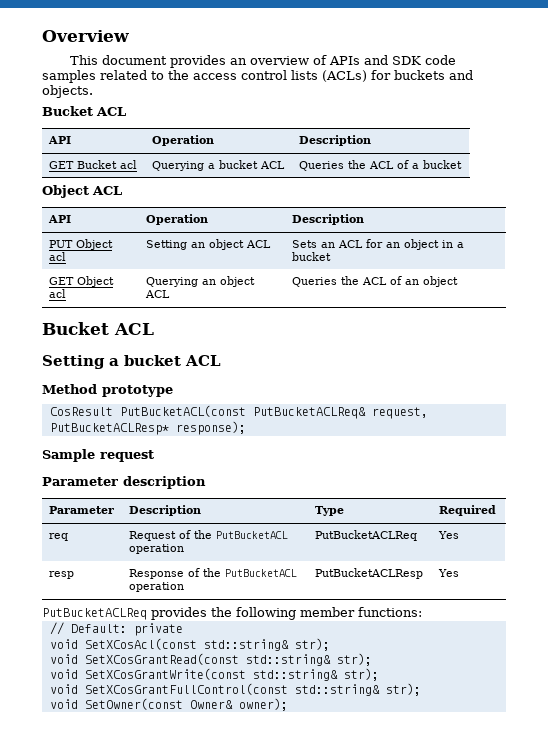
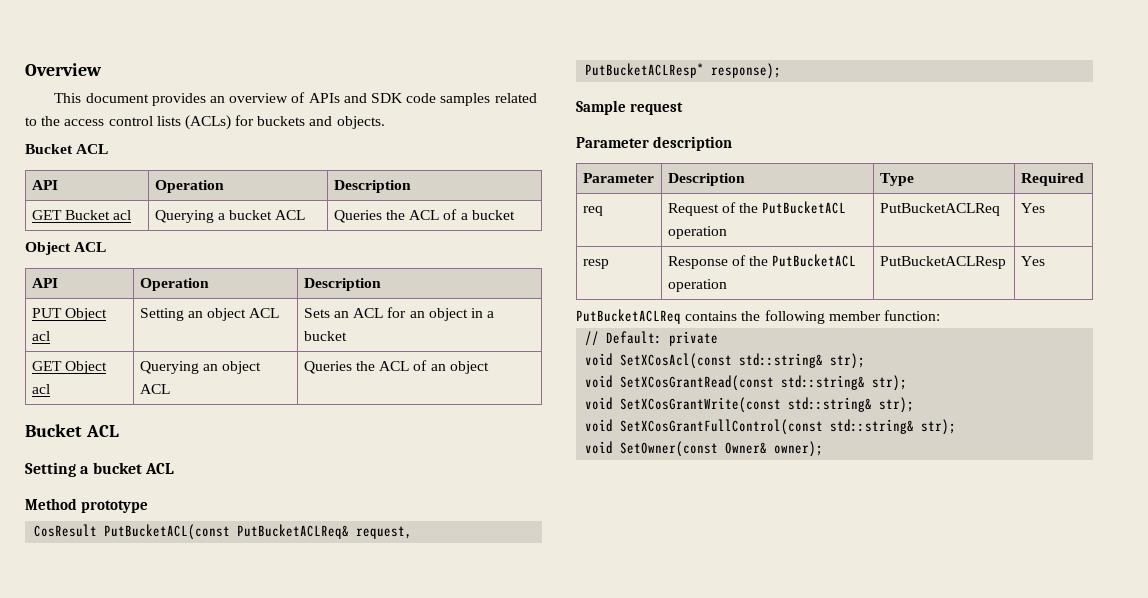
- PutBucketACLReq provides the following member functions:
+ PutBucketACLReq contains the following member function:

